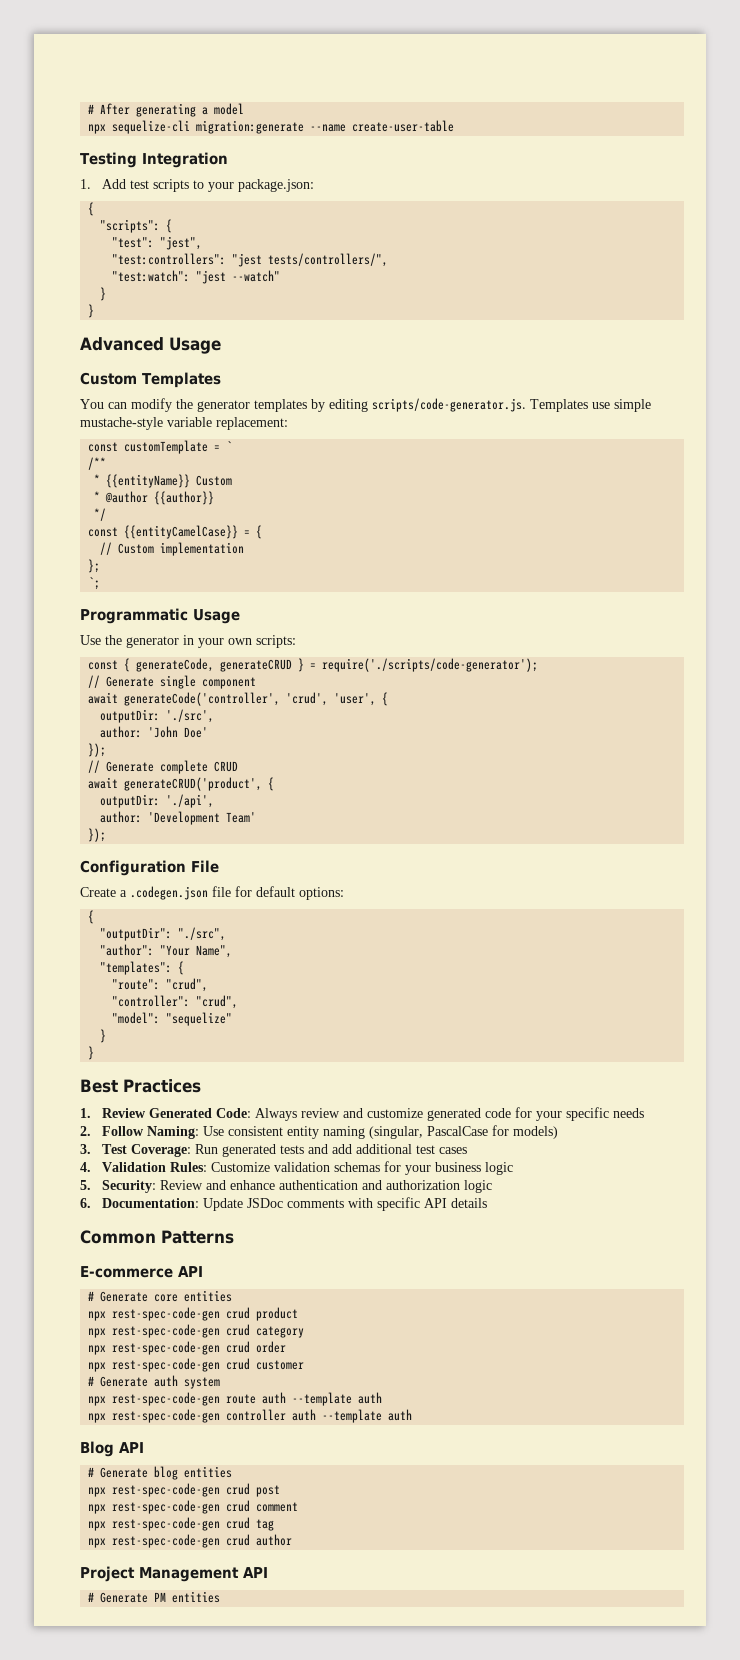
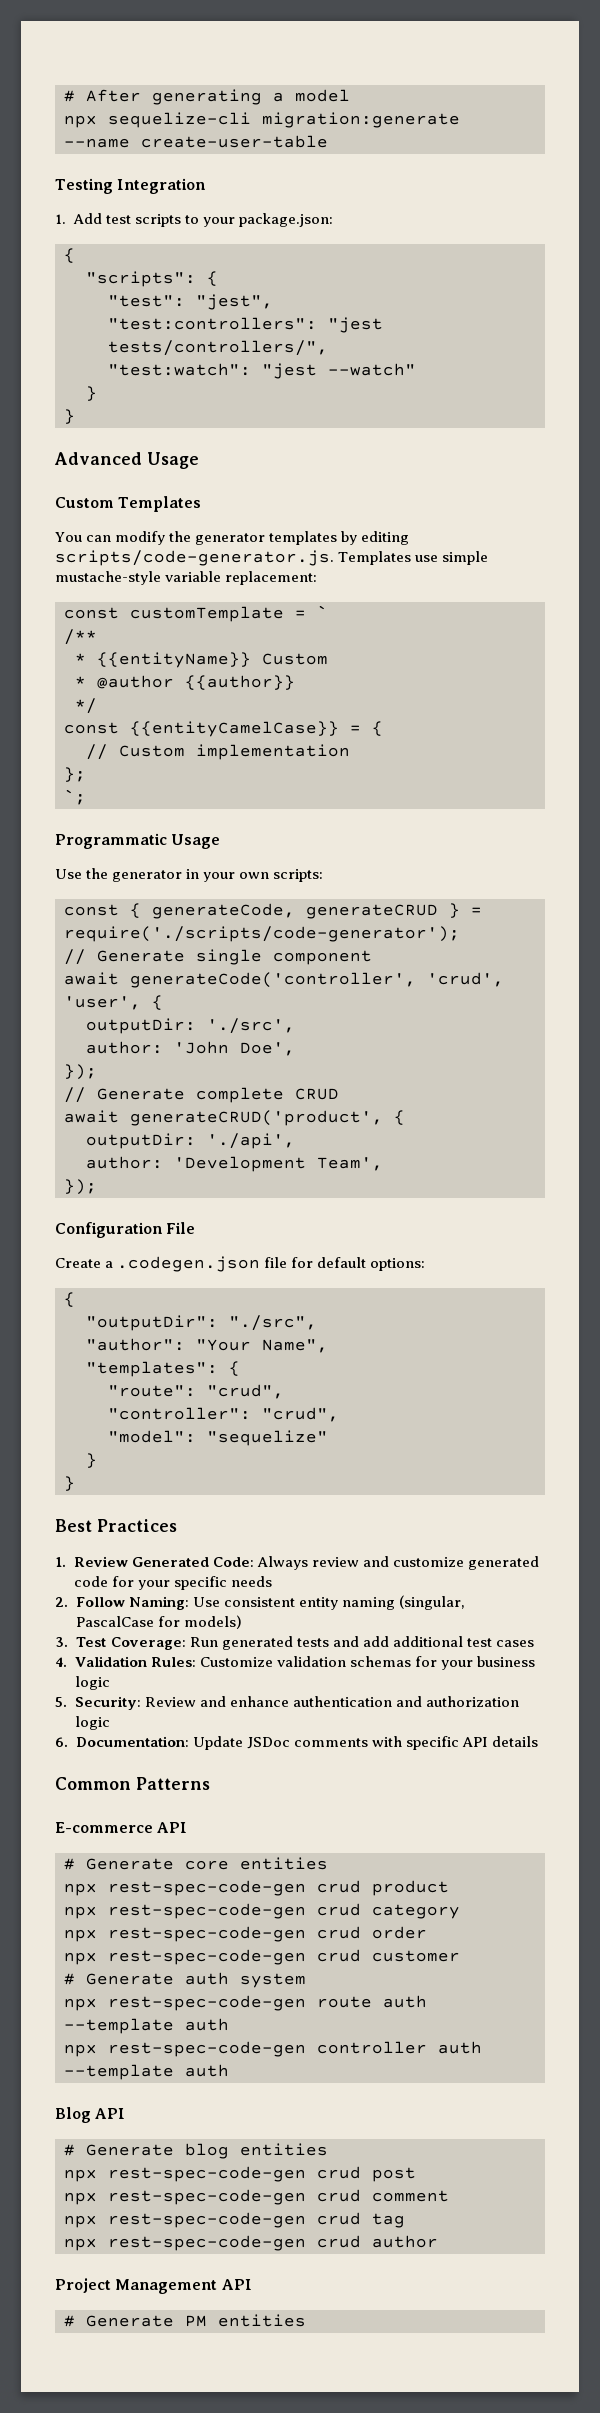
- author: 'John Doe'
+ author: 'John Doe',
- author: 'Development Team'
+ author: 'Development Team',

